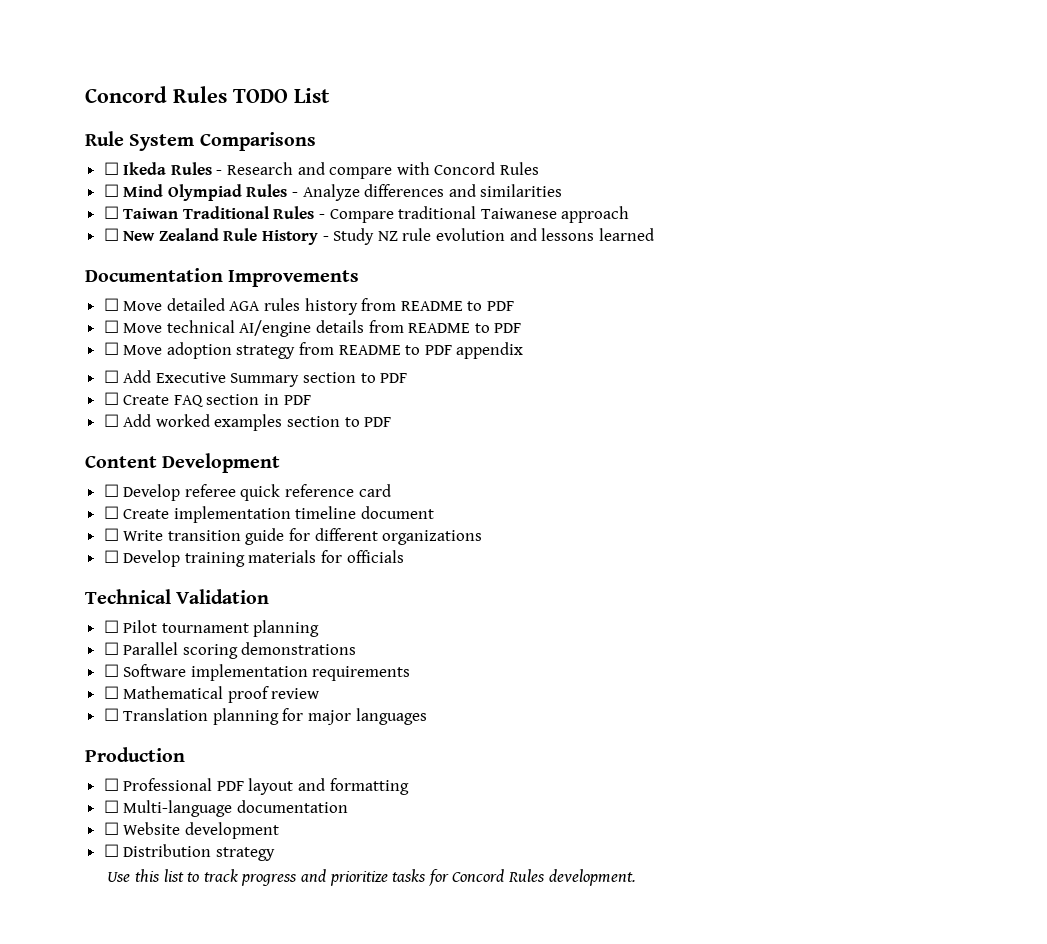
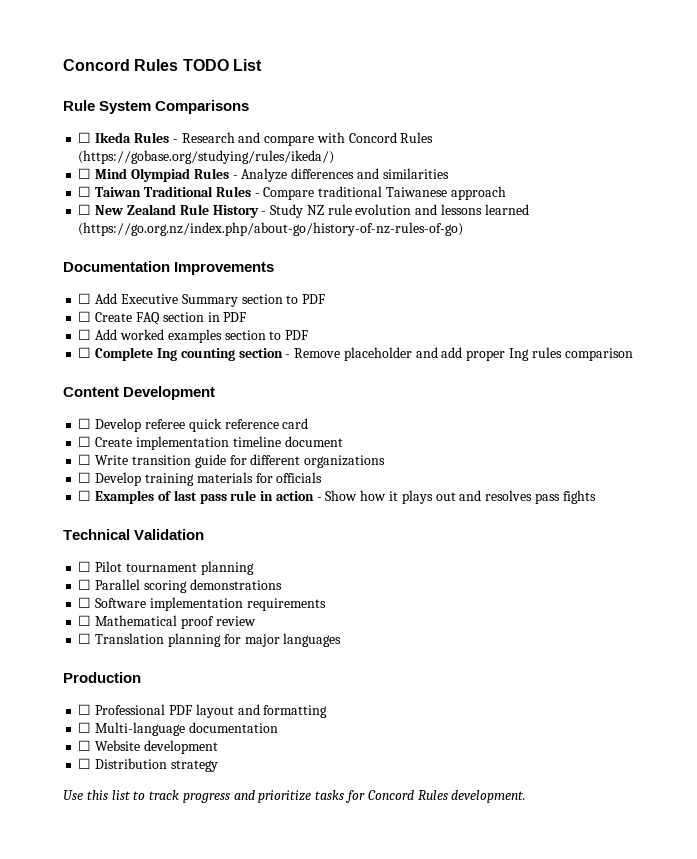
- ☐ Ikeda Rules - Research and compare with Concord Rules
+ ☐ Ikeda Rules - Research and compare with Concord Rules (https://gobase.org/studying/rules/ikeda/)
- ☐ New Zealand Rule History - Study NZ rule evolution and lessons learned
+ ☐ New Zealand Rule History - Study NZ rule evolution and lessons learned (https://go.org.nz/index.php/about-go/history-of-nz-rules-of-go)
- ☐ Move detailed AGA rules history from README to PDF
- ☐ Move technical AI/engine details from README to PDF
- ☐ Move adoption strategy from README to PDF appendix
+ ☐ Complete Ing counting section - Remove placeholder and add proper Ing rules comparison
+ ☐ Examples of last pass rule in action - Show how it plays out and resolves pass fights

